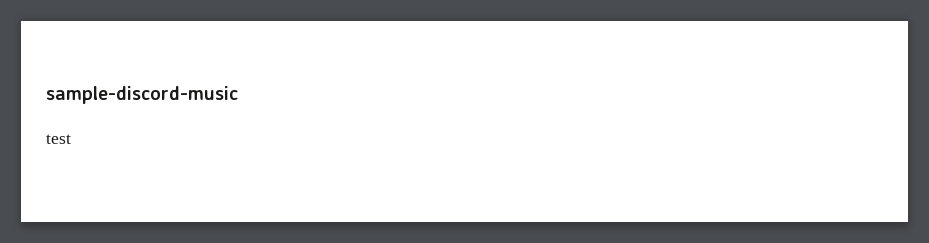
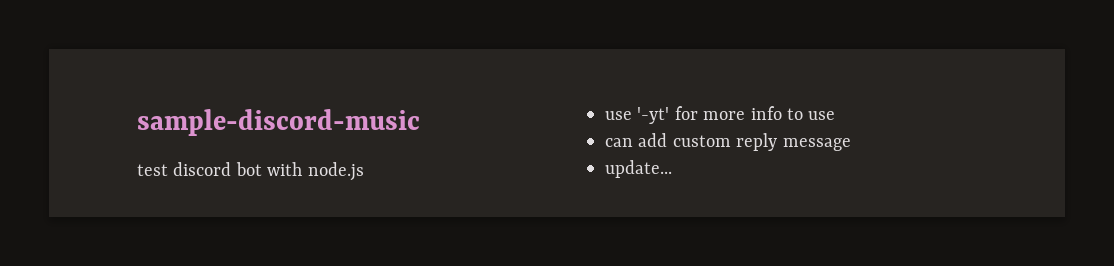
- test
+ test discord bot with node.js
+ use '-yt' for more info to use
+ can add custom reply message
+ update...

